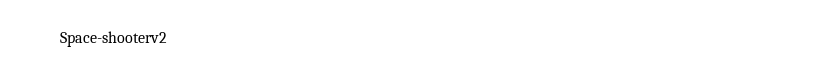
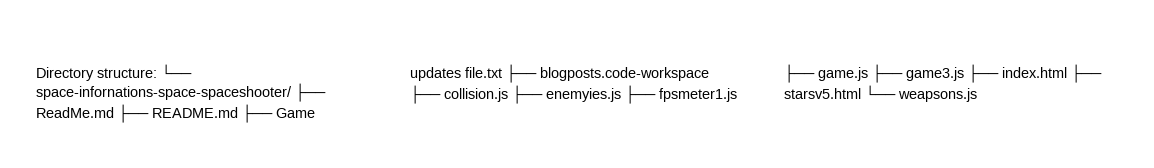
- Space-shooterv2
+ Directory structure: └── space-infornations-space-spaceshooter/ ├── ReadMe.md ├── README.md ├── Game updates file.txt ├── blogposts.code-workspace ├── collision.js ├── enemyies.js ├── fpsmeter1.js ├── game.js ├── game3.js ├── index.html ├── starsv5.html └── weapsons.js

